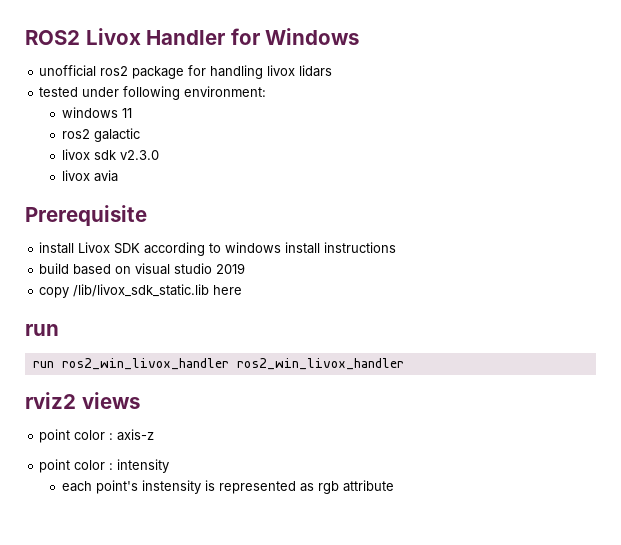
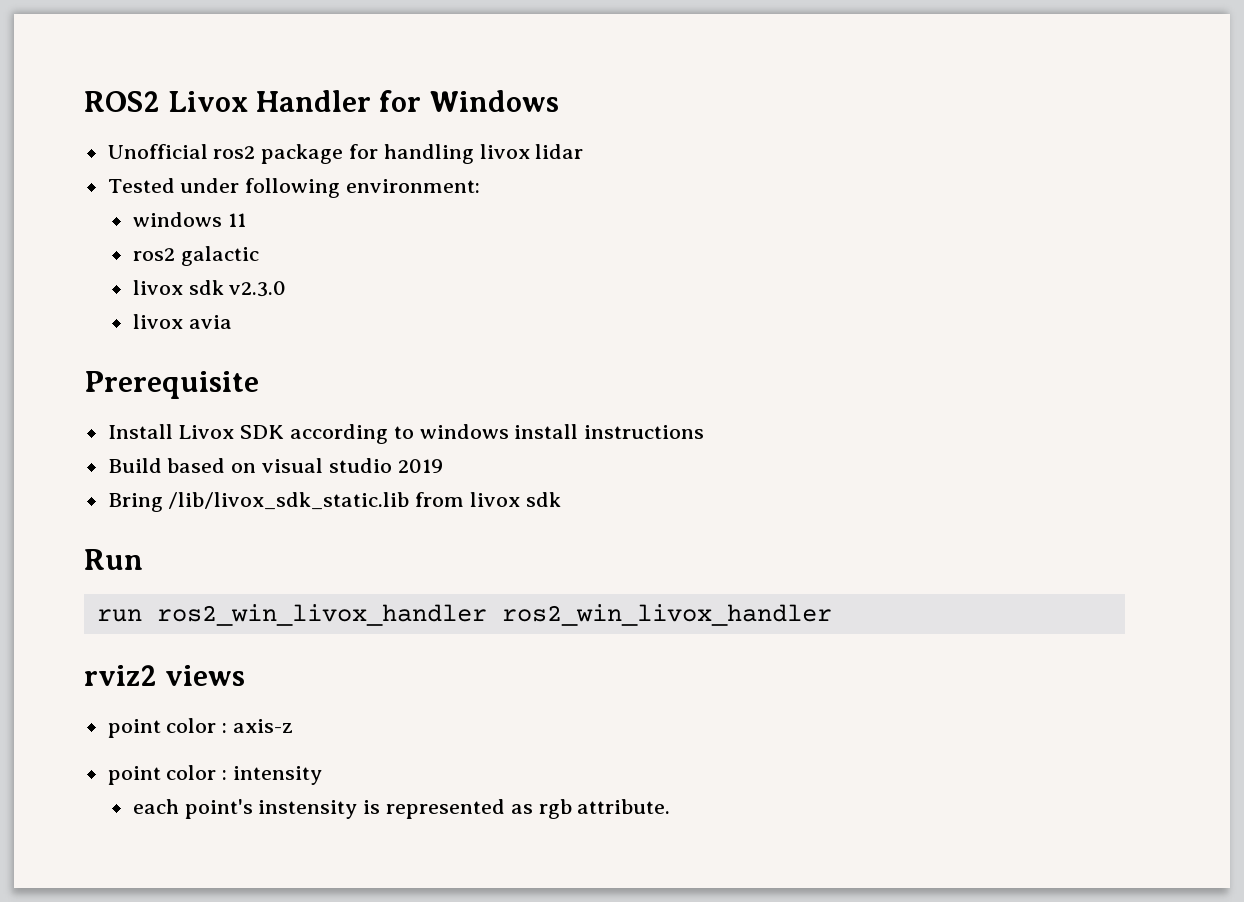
- unofficial ros2 package for handling livox lidars
- tested under following environment:
+ Unofficial ros2 package for handling livox lidar
+ Tested under following environment:
- install Livox SDK according to windows install instructions
+ Install Livox SDK according to windows install instructions
- build based on visual studio 2019
+ Build based on visual studio 2019
- copy /lib/livox_sdk_static.lib here
- run
+ Bring /lib/livox_sdk_static.lib from livox sdk
+ Run
- each point's instensity is represented as rgb attribute
+ each point's instensity is represented as rgb attribute.

